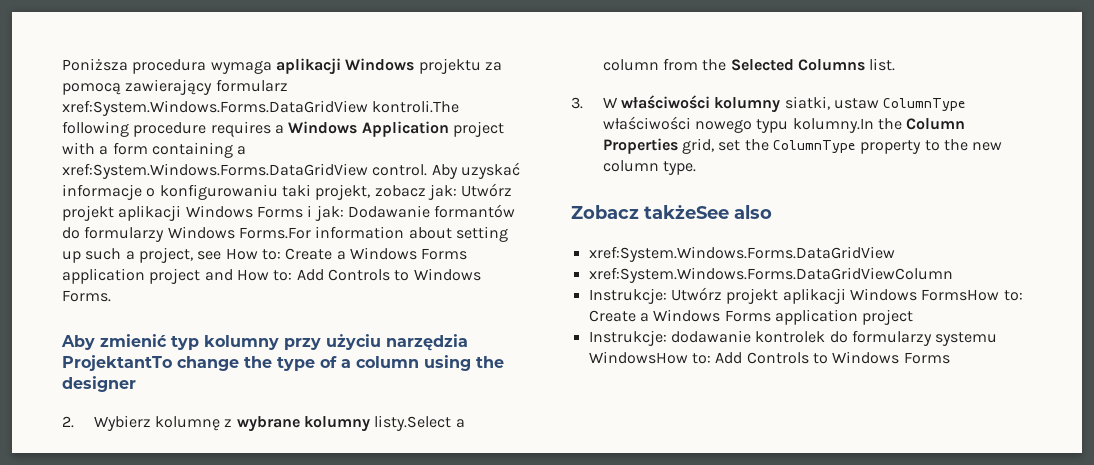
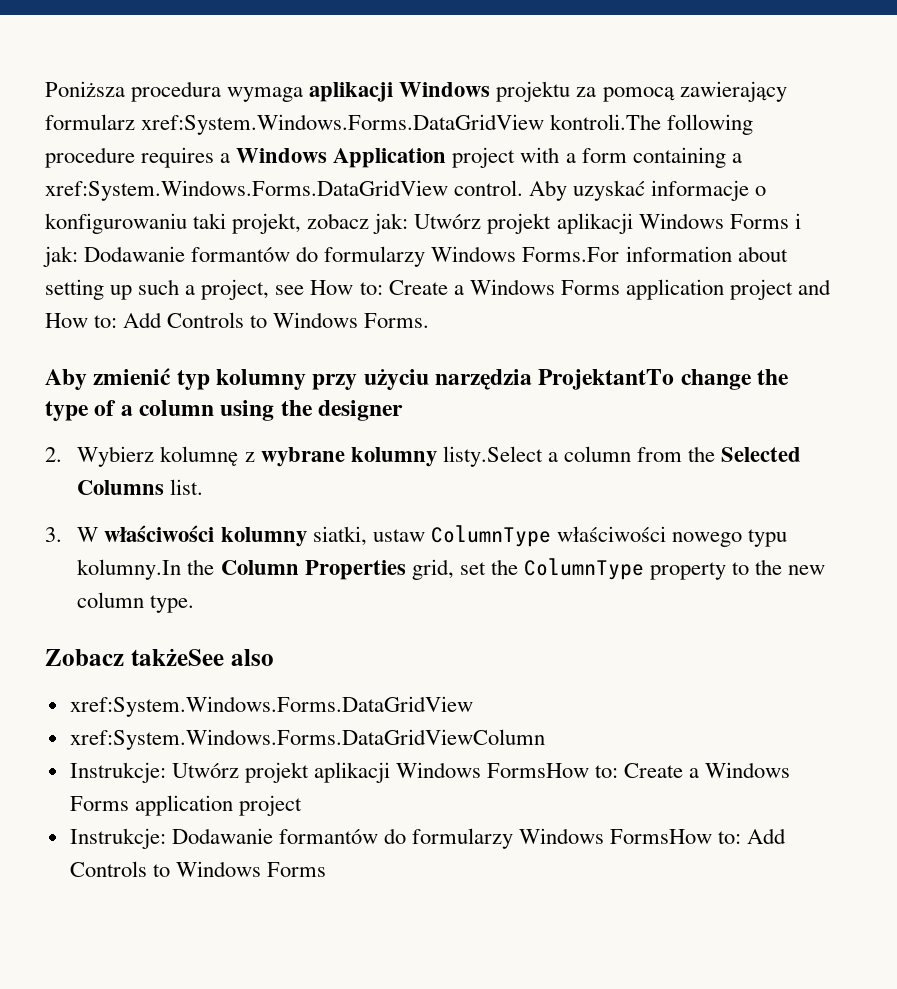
- Instrukcje: dodawanie kontrolek do formularzy systemu WindowsHow to: Add Controls to Windows Forms
+ Instrukcje: Dodawanie formantów do formularzy Windows FormsHow to: Add Controls to Windows Forms

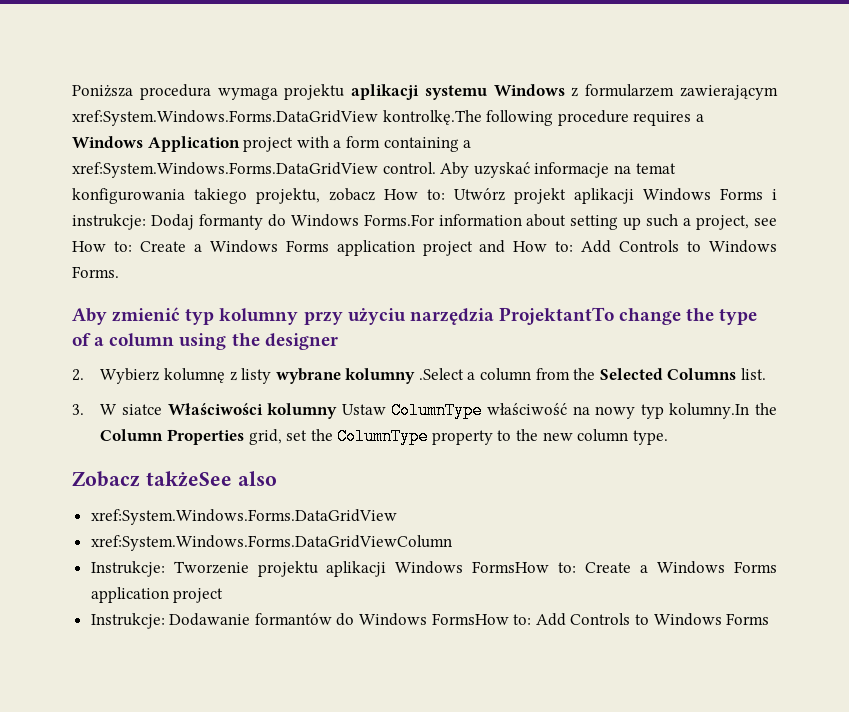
- Poniższa procedura wymaga aplikacji Windows projektu za pomocą zawierający formularz xref:System.Windows.Forms.DataGridView kontroli.The following procedure requires a Windows Application project with a form containing a xref:System.Windows.Forms.DataGridView control.
+ Poniższa procedura wymaga projektu aplikacji systemu Windows z formularzem zawierającym xref:System.Windows.Forms.DataGridView kontrolkę.The following procedure requires a Windows Application project with a form containing a xref:System.Windows.Forms.DataGridView control.
- Aby uzyskać informacje o konfigurowaniu taki projekt, zobacz jak: Utwórz projekt aplikacji Windows Forms i jak: Dodawanie formantów do formularzy Windows Forms.For information about setting up such a project, see How to: Create a Windows Forms application project and How to: Add Controls to Windows Forms.
+ Aby uzyskać informacje na temat konfigurowania takiego projektu, zobacz How to: Utwórz projekt aplikacji Windows Forms i instrukcje: Dodaj formanty do Windows Forms.For information about setting up such a project, see How to: Create a Windows Forms application project and How to: Add Controls to Windows Forms.
- 2. Wybierz kolumnę z wybrane kolumny listy.Select a column from the Selected Columns list.
+ 2. Wybierz kolumnę z listy wybrane kolumny .Select a column from the Selected Columns list.
- 3. W właściwości kolumny siatki, ustaw ColumnType właściwości nowego typu kolumny.In the Column Properties grid, set the ColumnType property to the new column type.
+ 3. W siatce Właściwości kolumny Ustaw ColumnType właściwość na nowy typ kolumny.In the Column Properties grid, set the ColumnType property to the new column type.
- Instrukcje: Utwórz projekt aplikacji Windows FormsHow to: Create a Windows Forms application project
+ Instrukcje: Tworzenie projektu aplikacji Windows FormsHow to: Create a Windows Forms application project
- Instrukcje: Dodawanie formantów do formularzy Windows FormsHow to: Add Controls to Windows Forms
+ Instrukcje: Dodawanie formantów do Windows FormsHow to: Add Controls to Windows Forms

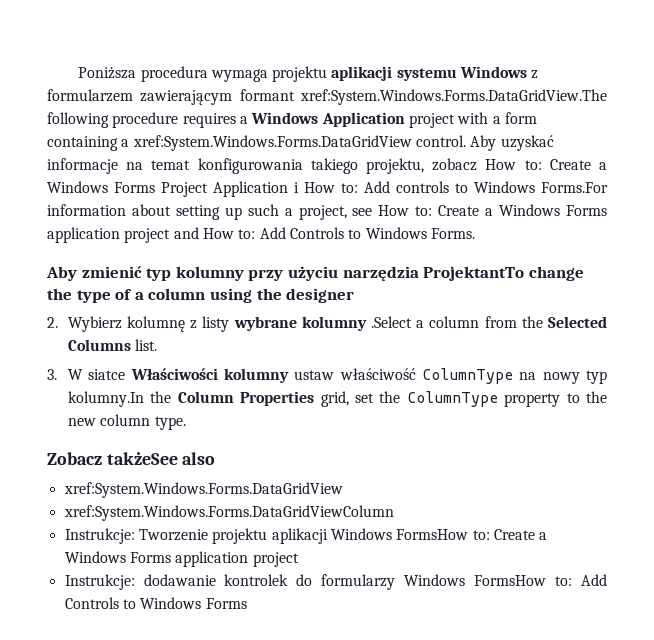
- Poniższa procedura wymaga projektu aplikacji systemu Windows z formularzem zawierającym xref:System.Windows.Forms.DataGridView kontrolkę.The following procedure requires a Windows Application project with a form containing a xref:System.Windows.Forms.DataGridView control.
+ Poniższa procedura wymaga projektu aplikacji systemu Windows z formularzem zawierającym formant xref:System.Windows.Forms.DataGridView.The following procedure requires a Windows Application project with a form containing a xref:System.Windows.Forms.DataGridView control.
- Aby uzyskać informacje na temat konfigurowania takiego projektu, zobacz How to: Utwórz projekt aplikacji Windows Forms i instrukcje: Dodaj formanty do Windows Forms.For information about setting up such a project, see How to: Create a Windows Forms application project and How to: Add Controls to Windows Forms.
+ Aby uzyskać informacje na temat konfigurowania takiego projektu, zobacz How to: Create a Windows Forms Project Application i How to: Add controls to Windows Forms.For information about setting up such a project, see How to: Create a Windows Forms application project and How to: Add Controls to Windows Forms.
- 3. W siatce Właściwości kolumny Ustaw ColumnType właściwość na nowy typ kolumny.In the Column Properties grid, set the ColumnType property to the new column type.
+ 3. W siatce Właściwości kolumny ustaw właściwość ColumnType na nowy typ kolumny.In the Column Properties grid, set the ColumnType property to the new column type.
- Instrukcje: Dodawanie formantów do Windows FormsHow to: Add Controls to Windows Forms
+ Instrukcje: dodawanie kontrolek do formularzy Windows FormsHow to: Add Controls to Windows Forms

